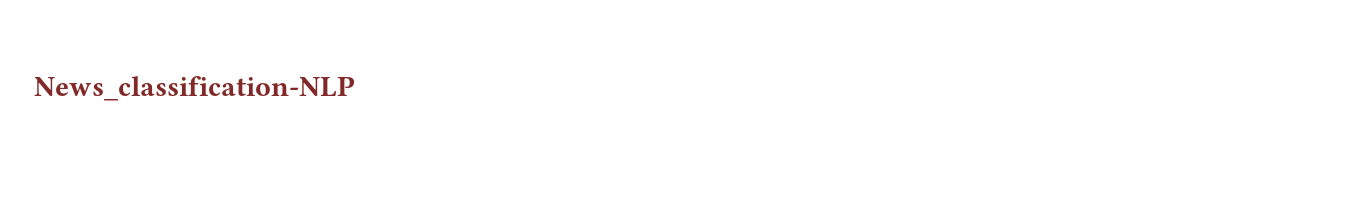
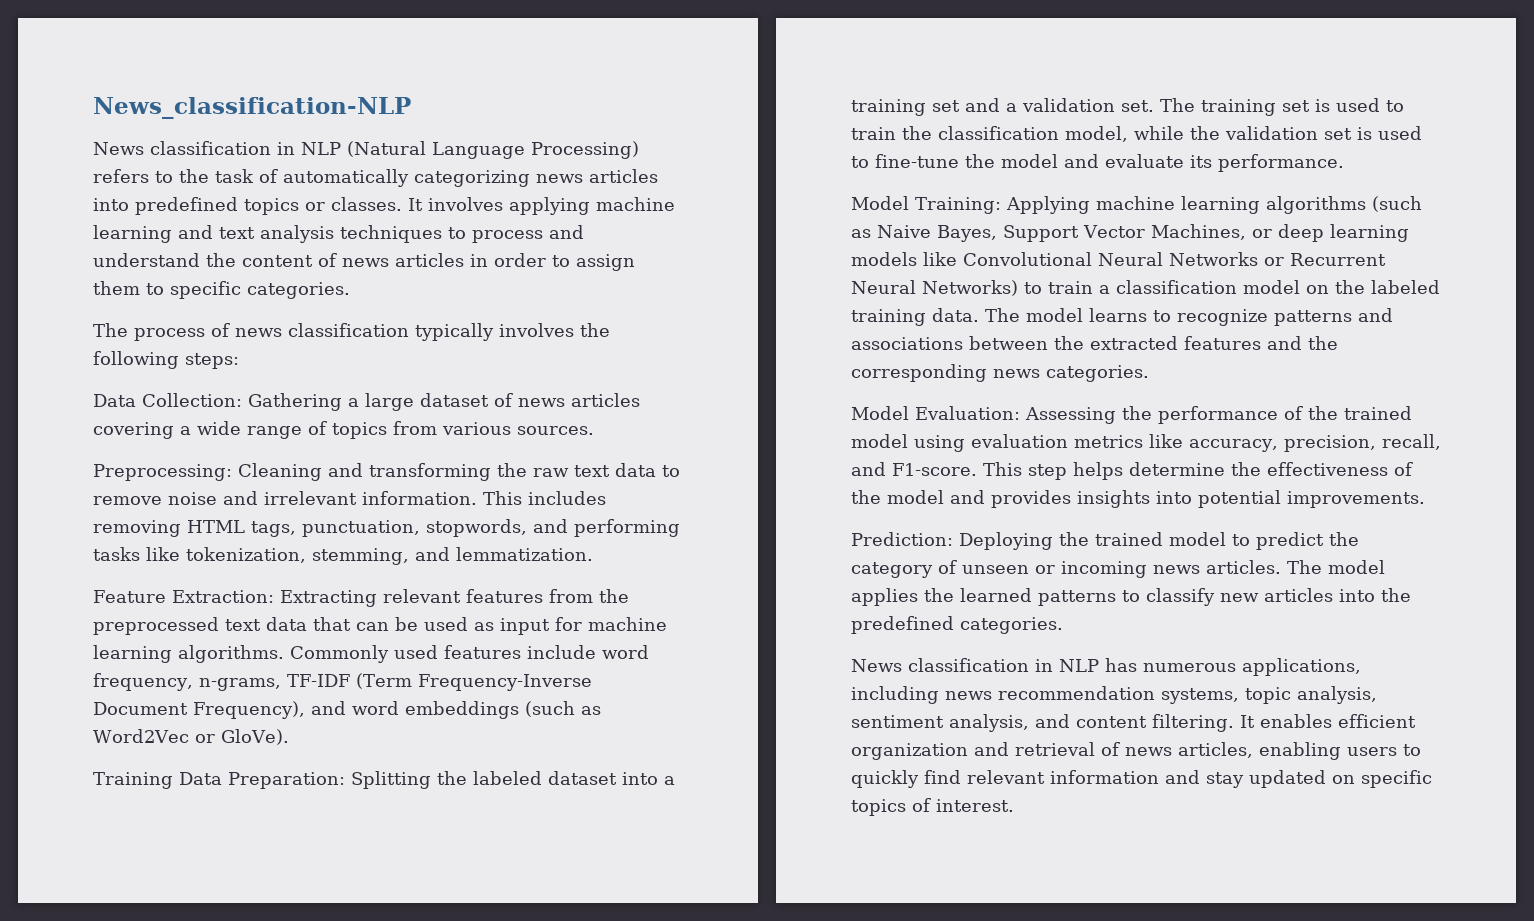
+ News classification in NLP (Natural Language Processing) refers to the task of automatically categorizing news articles into predefined topics or classes. It involves applying machine learning and text analysis techniques to process and understand the content of news articles in order to assign them to specific categories.
+ The process of news classification typically involves the following steps:
+ Data Collection: Gathering a large dataset of news articles covering a wide range of topics from various sources.
+ Preprocessing: Cleaning and transforming the raw text data to remove noise and irrelevant information. This includes removing HTML tags, punctuation, stopwords, and performing tasks like tokenization, stemming, and lemmatization.
+ Feature Extraction: Extracting relevant features from the preprocessed text data that can be used as input for machine learning algorithms. Commonly used features include word frequency, n-grams, TF-IDF (Term Frequency-Inverse Document Frequency), and word embeddings (such as Word2Vec or GloVe).
+ Training Data Preparation: Splitting the labeled dataset into a training set and a validation set. The training set is used to train the classification model, while the validation set is used to fine-tune the model and evaluate its performance.
+ Model Training: Applying machine learning algorithms (such as Naive Bayes, Support Vector Machines, or deep learning models like Convolutional Neural Networks or Recurrent Neural Networks) to train a classification model on the labeled training data. The model learns to recognize patterns and associations between the extracted features and the corresponding news categories.
+ Model Evaluation: Assessing the performance of the trained model using evaluation metrics like accuracy, precision, recall, and F1-score. This step helps determine the effectiveness of the model and provides insights into potential improvements.
+ Prediction: Deploying the trained model to predict the category of unseen or incoming news articles. The model applies the learned patterns to classify new articles into the predefined categories.
+ News classification in NLP has numerous applications, including news recommendation systems, topic analysis, sentiment analysis, and content filtering. It enables efficient organization and retrieval of news articles, enabling users to quickly find relevant information and stay updated on specific topics of interest.

